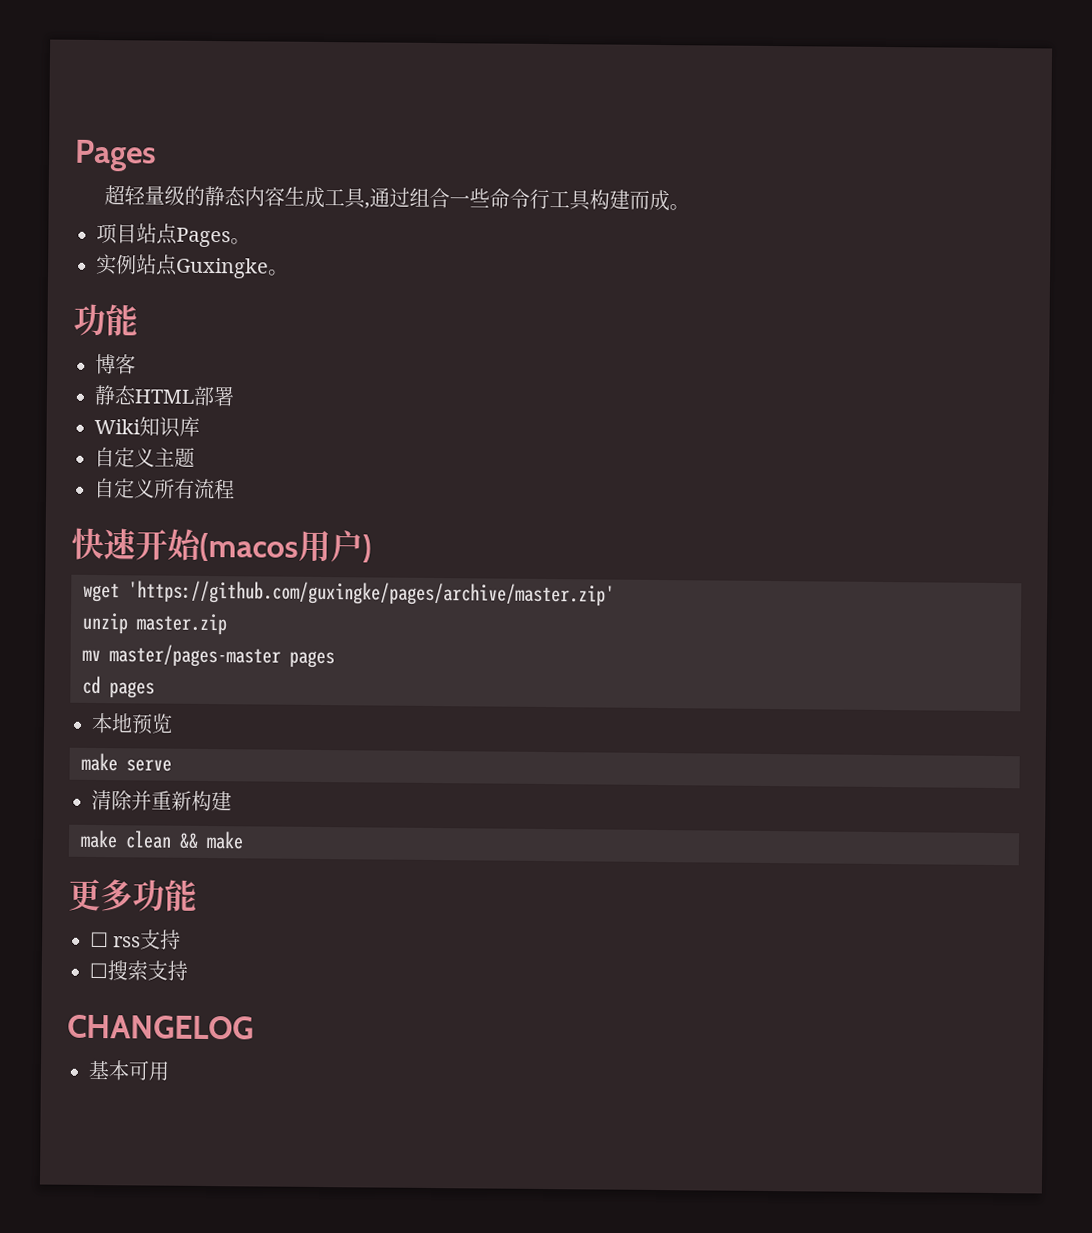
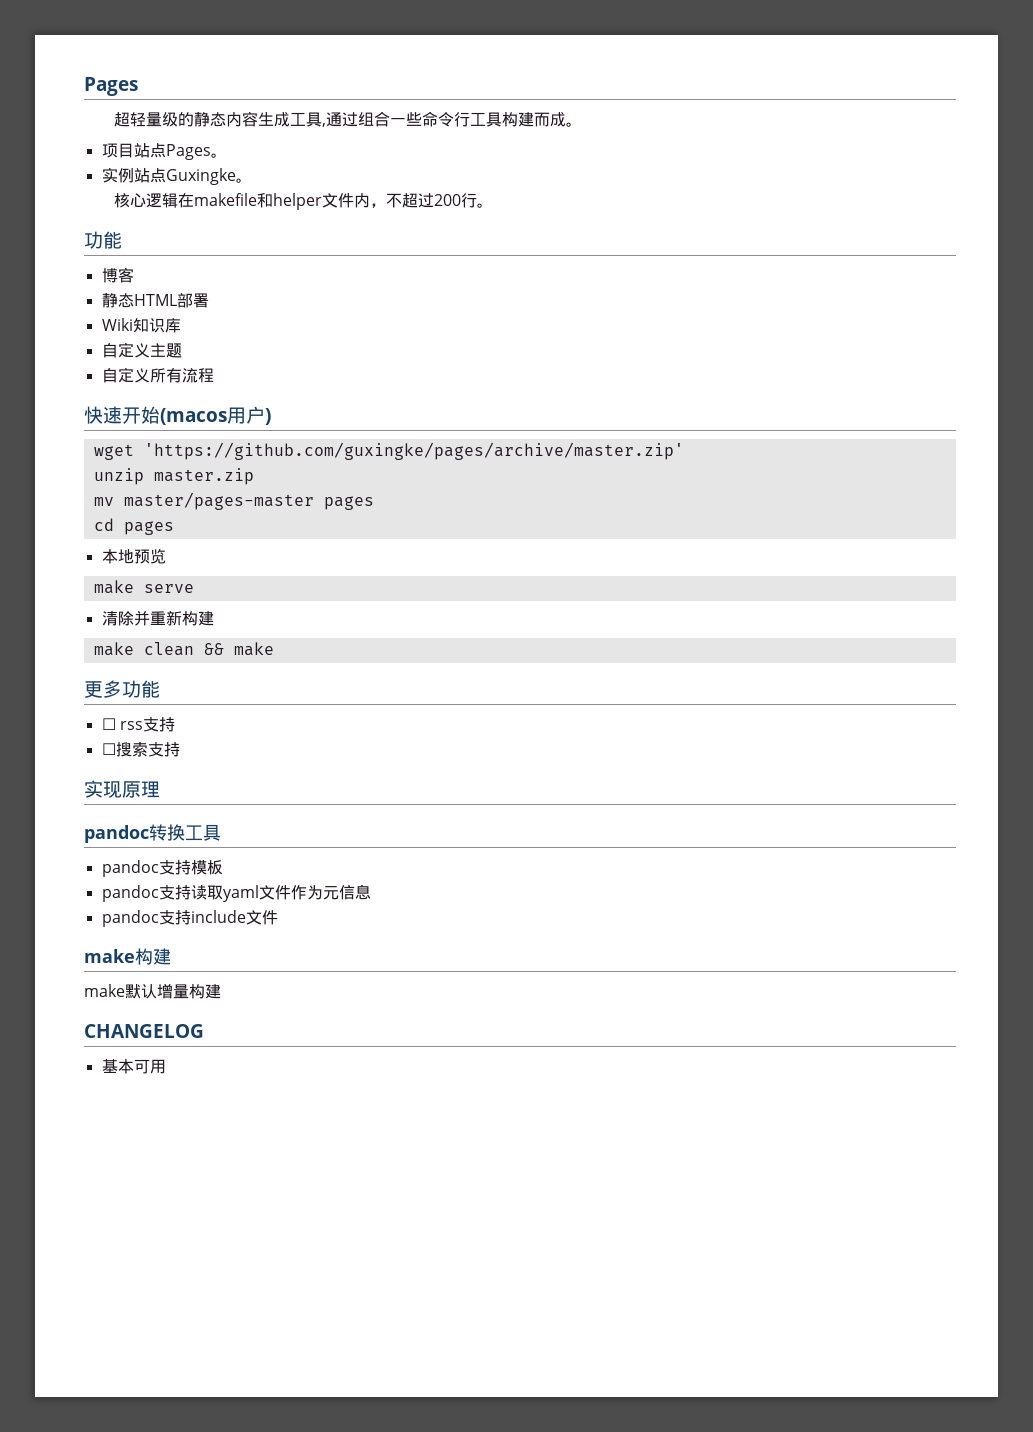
+ 核心逻辑在makefile和helper文件内，不超过200行。
+ 实现原理
+ pandoc转换工具
+ pandoc支持模板
+ pandoc支持读取yaml文件作为元信息
+ pandoc支持include文件
+ make构建
+ make默认增量构建

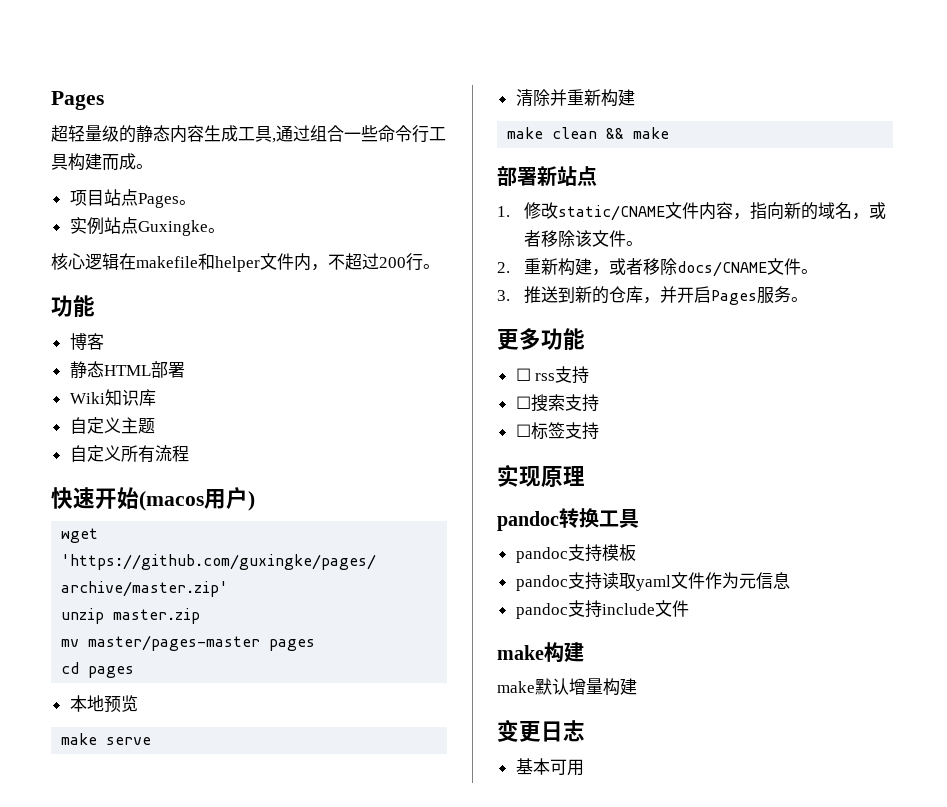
+ 部署新站点
+ 1.修改static/CNAME文件内容，指向新的域名，或者移除该文件。
+ 2.重新构建，或者移除docs/CNAME文件。
+ 3.推送到新的仓库，并开启Pages服务。
+ ☐标签支持
- CHANGELOG
+ 变更日志

